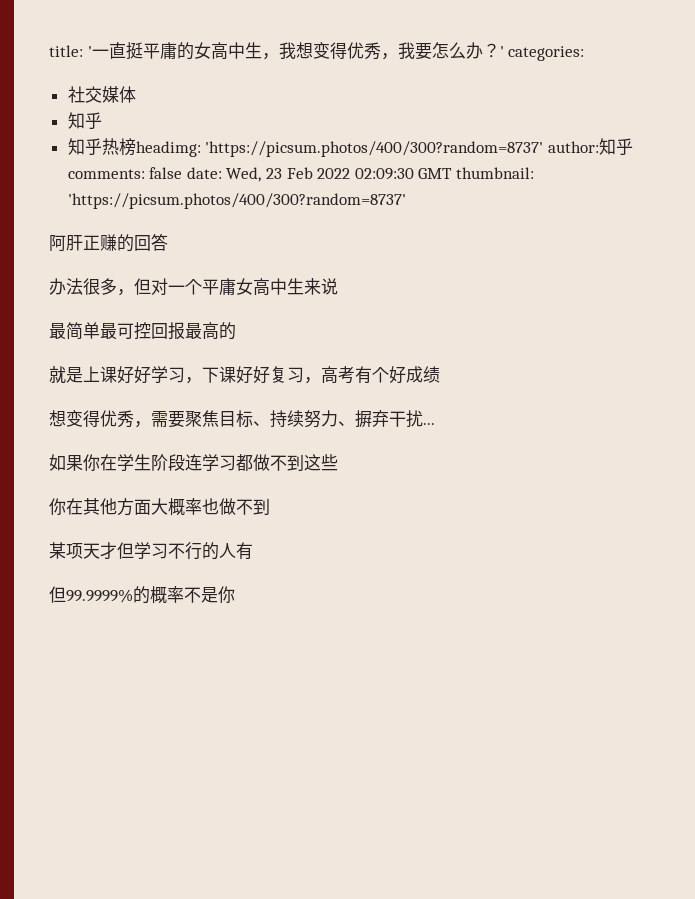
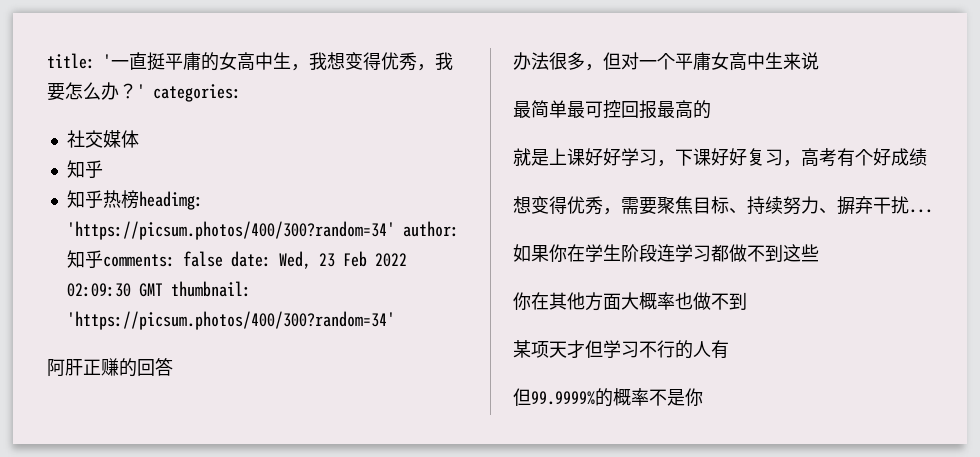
- 知乎热榜headimg: 'https://picsum.photos/400/300?random=8737' author:知乎comments: false date: Wed, 23 Feb 2022 02:09:30 GMT thumbnail: 'https://picsum.photos/400/300?random=8737'
+ 知乎热榜headimg: 'https://picsum.photos/400/300?random=34' author:知乎comments: false date: Wed, 23 Feb 2022 02:09:30 GMT thumbnail: 'https://picsum.photos/400/300?random=34'

